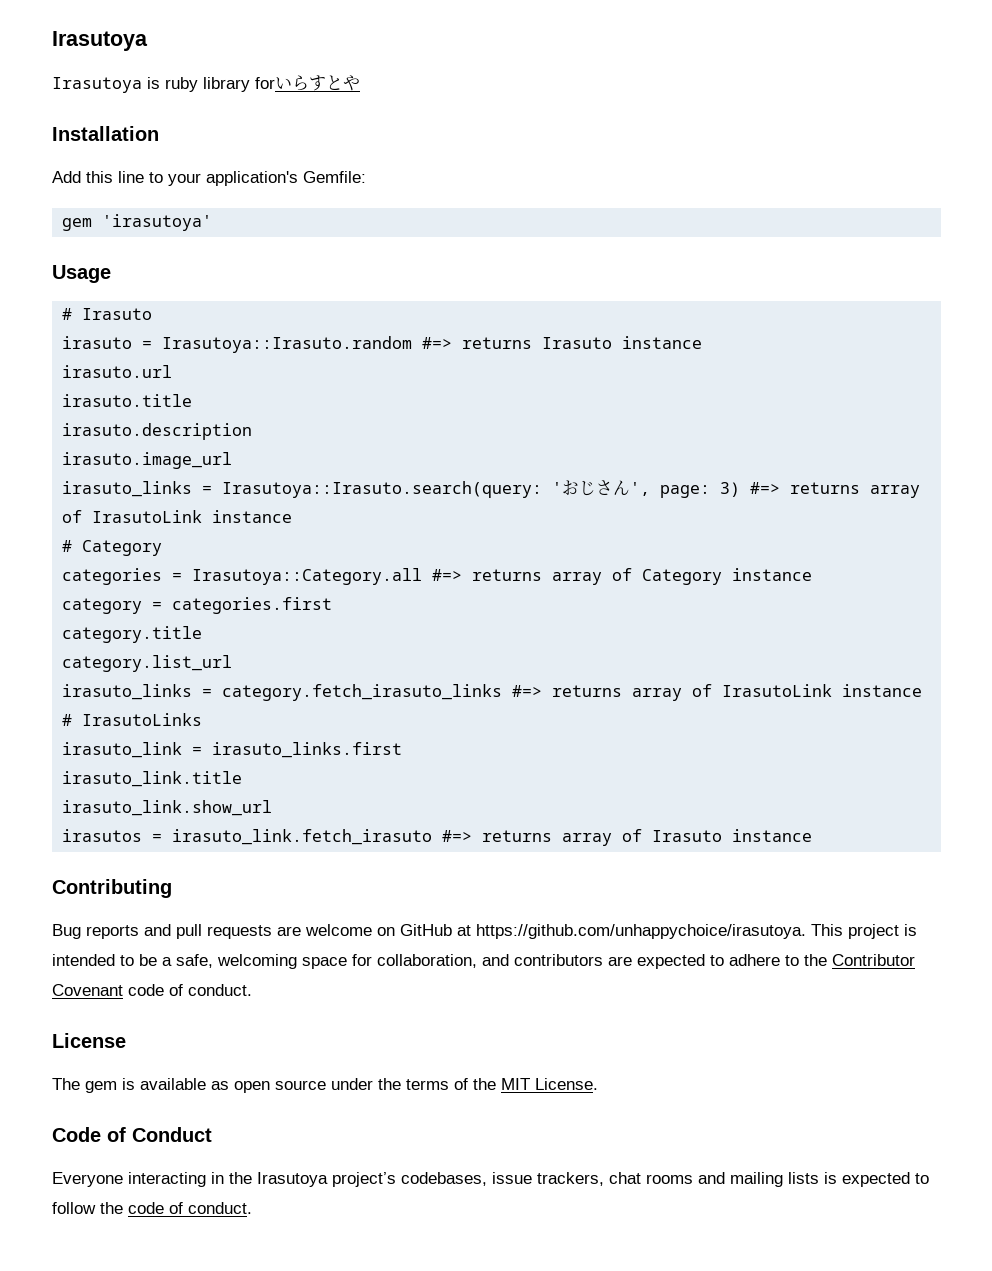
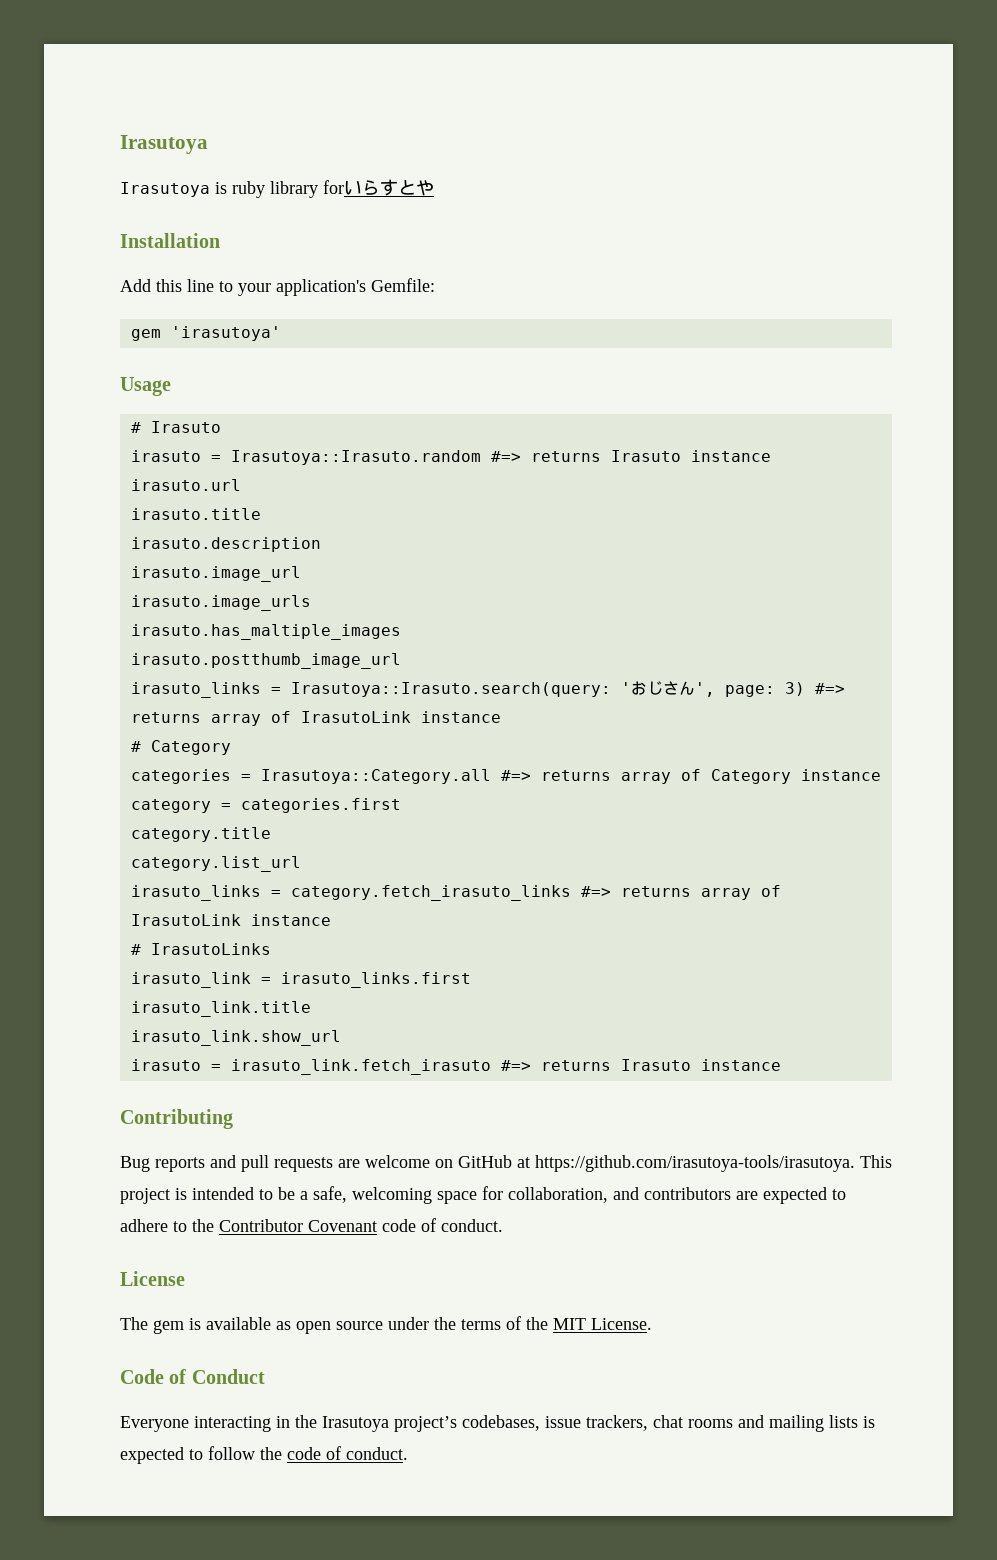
+ irasuto.image_urls
+ irasuto.has_maltiple_images
+ irasuto.postthumb_image_url
- irasutos = irasuto_link.fetch_irasuto #=> returns array of Irasuto instance
+ irasuto = irasuto_link.fetch_irasuto #=> returns Irasuto instance
- Bug reports and pull requests are welcome on GitHub at https://github.com/unhappychoice/irasutoya. This project is intended to be a safe, welcoming space for collaboration, and contributors are expected to adhere to the Contributor Covenant code of conduct.
+ Bug reports and pull requests are welcome on GitHub at https://github.com/irasutoya-tools/irasutoya. This project is intended to be a safe, welcoming space for collaboration, and contributors are expected to adhere to the Contributor Covenant code of conduct.

